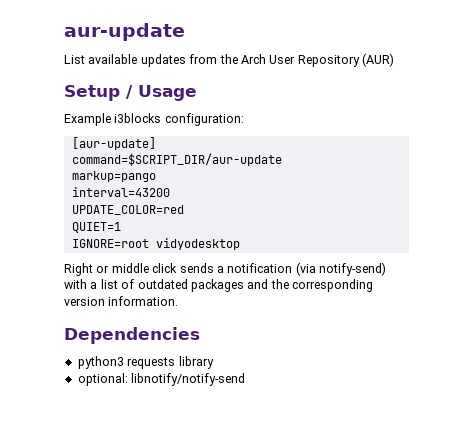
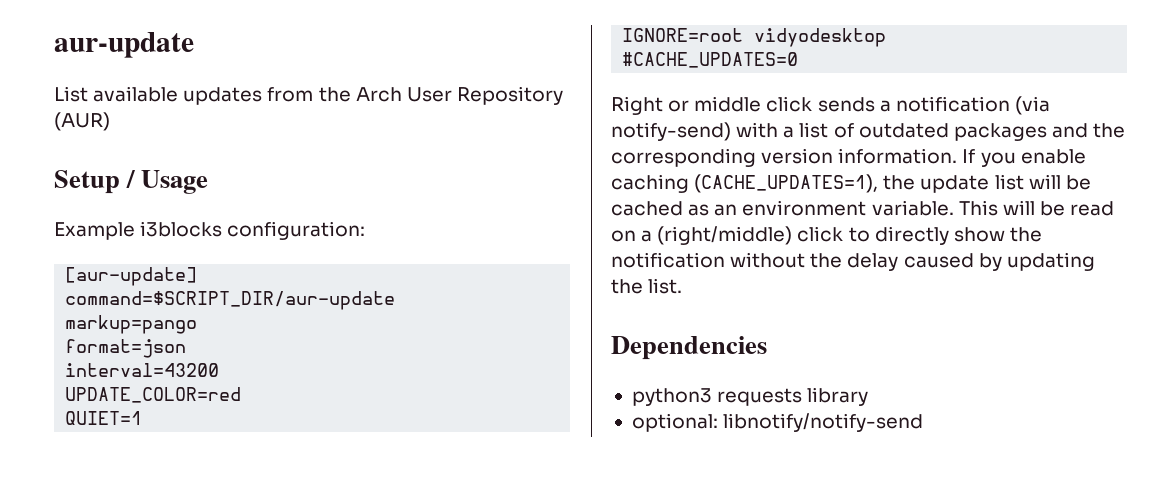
+ format=json
+ #CACHE_UPDATES=0
+ If you enable caching (CACHE_UPDATES=1), the update list will be cached as an environment variable. This will be read on a (right/middle) click to directly show the notification without the delay caused by updating the list.

